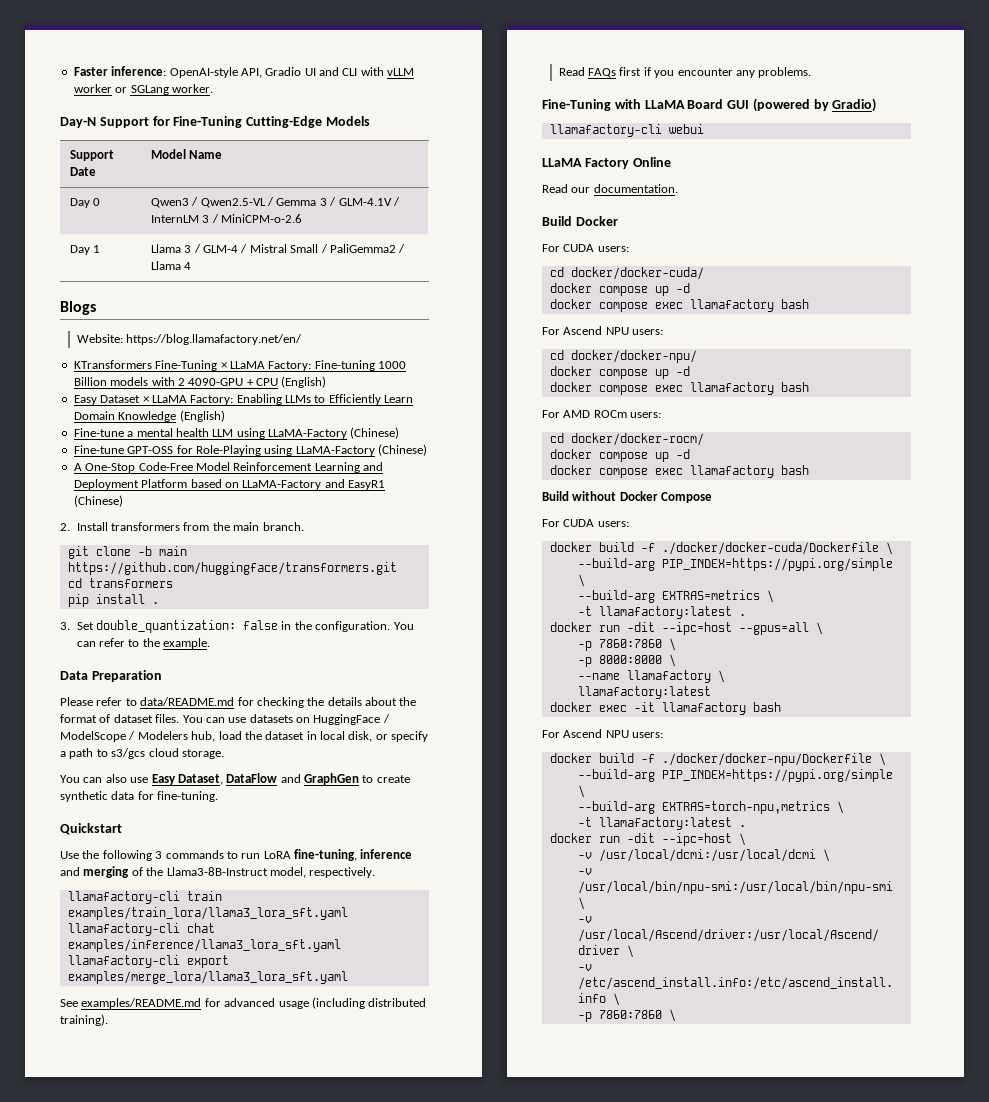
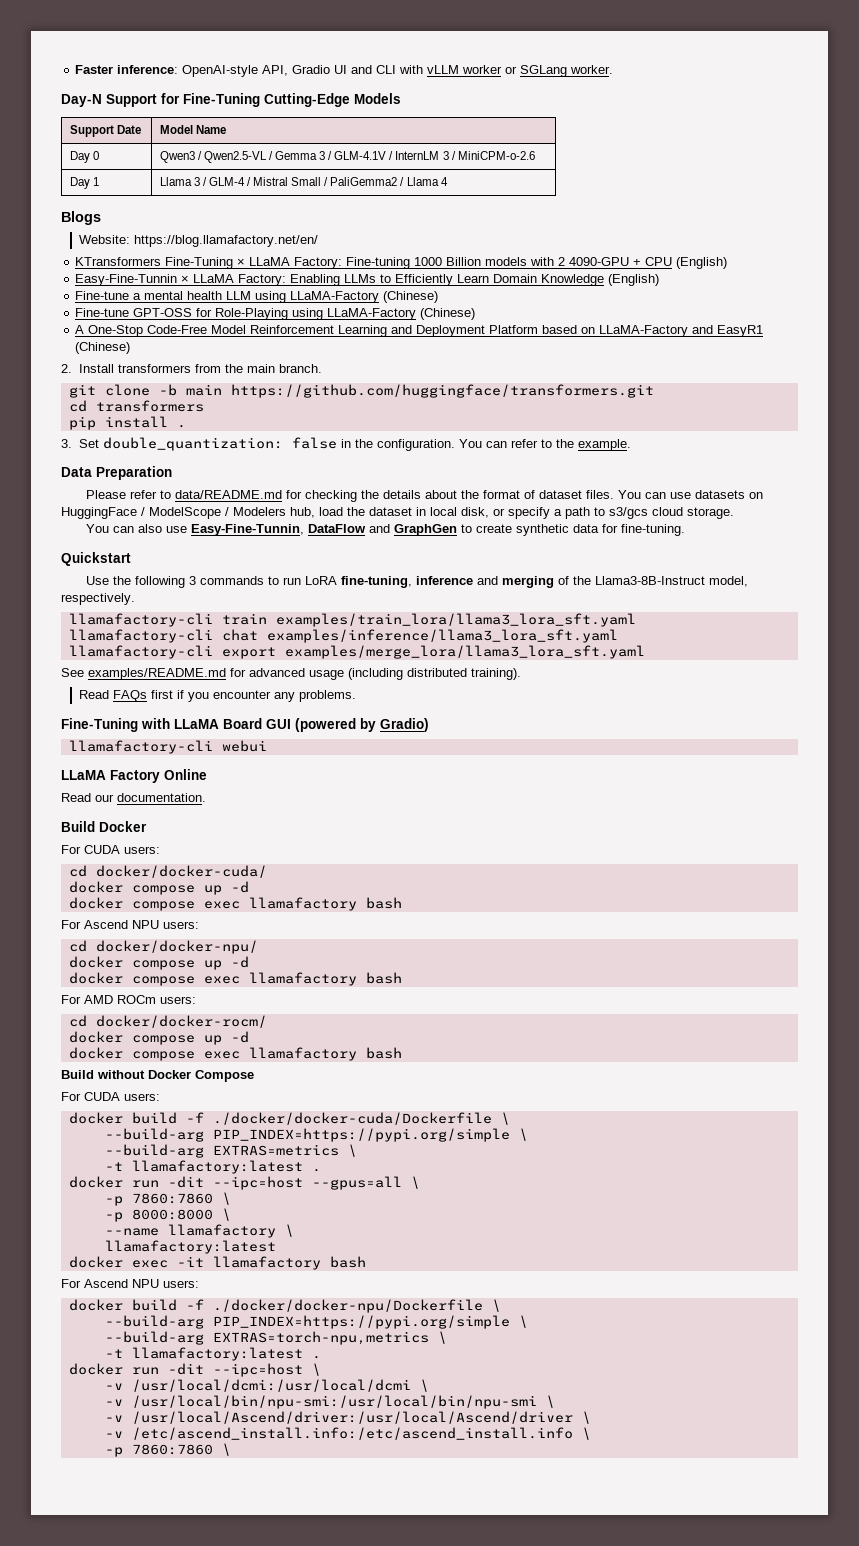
- Easy Dataset × LLaMA Factory: Enabling LLMs to Efficiently Learn Domain Knowledge (English)
+ Easy-Fine-Tunnin × LLaMA Factory: Enabling LLMs to Efficiently Learn Domain Knowledge (English)
- You can also use Easy Dataset, DataFlow and GraphGen to create synthetic data for fine-tuning.
+ You can also use Easy-Fine-Tunnin, DataFlow and GraphGen to create synthetic data for fine-tuning.

